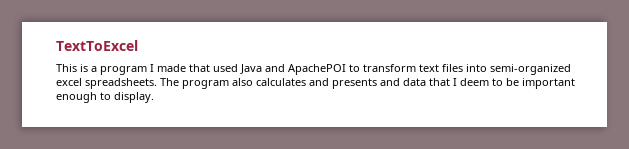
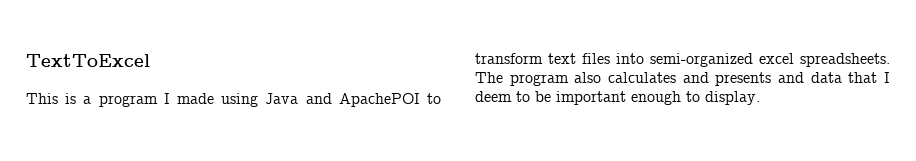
- This is a program I made that used Java and ApachePOI to transform text files into semi-organized excel spreadsheets.
+ This is a program I made using Java and ApachePOI to transform text files into semi-organized excel spreadsheets.

